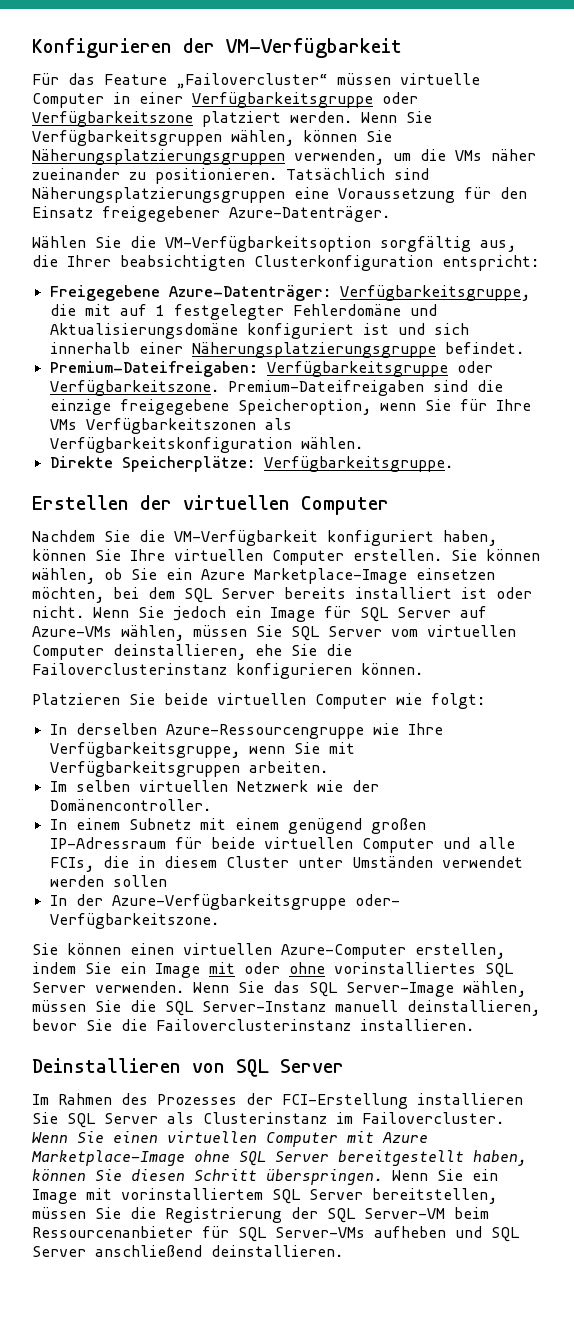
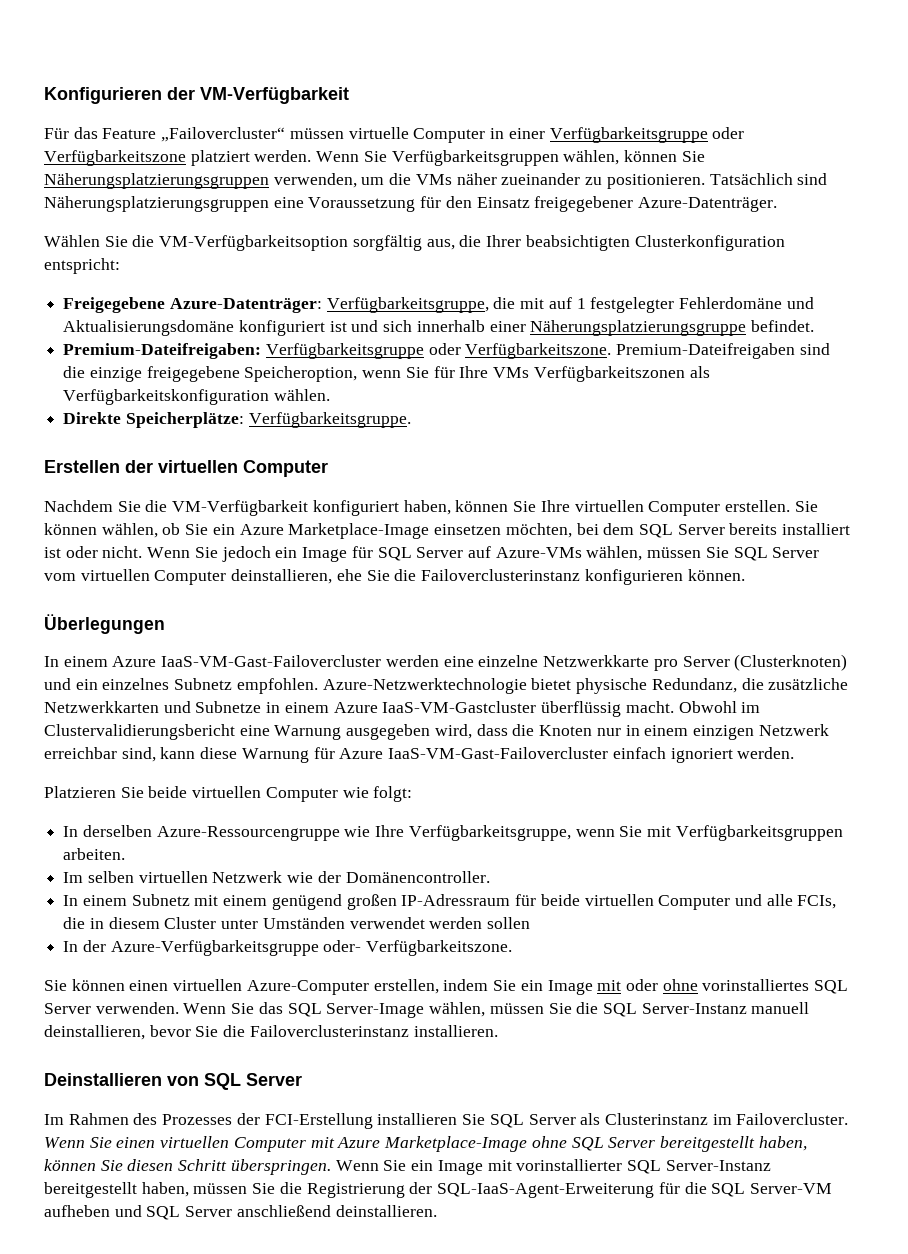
+ Überlegungen
+ In einem Azure IaaS-VM-Gast-Failovercluster werden eine einzelne Netzwerkkarte pro Server (Clusterknoten) und ein einzelnes Subnetz empfohlen. Azure-Netzwerktechnologie bietet physische Redundanz, die zusätzliche Netzwerkkarten und Subnetze in einem Azure IaaS-VM-Gastcluster überflüssig macht. Obwohl im Clustervalidierungsbericht eine Warnung ausgegeben wird, dass die Knoten nur in einem einzigen Netzwerk erreichbar sind, kann diese Warnung für Azure IaaS-VM-Gast-Failovercluster einfach ignoriert werden.
- Wenn Sie ein Image mit vorinstalliertem SQL Server bereitstellen, müssen Sie die Registrierung der SQL Server-VM beim Ressourcenanbieter für SQL Server-VMs aufheben und SQL Server anschließend deinstallieren.
+ Wenn Sie ein Image mit vorinstallierter SQL Server-Instanz bereitgestellt haben, müssen Sie die Registrierung der SQL-IaaS-Agent-Erweiterung für die SQL Server-VM aufheben und SQL Server anschließend deinstallieren.

